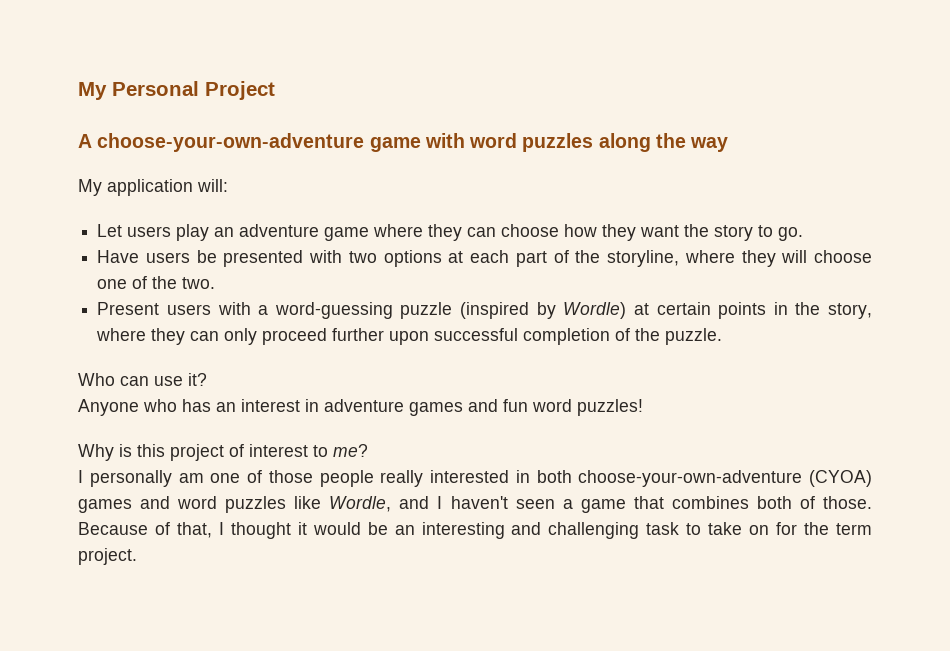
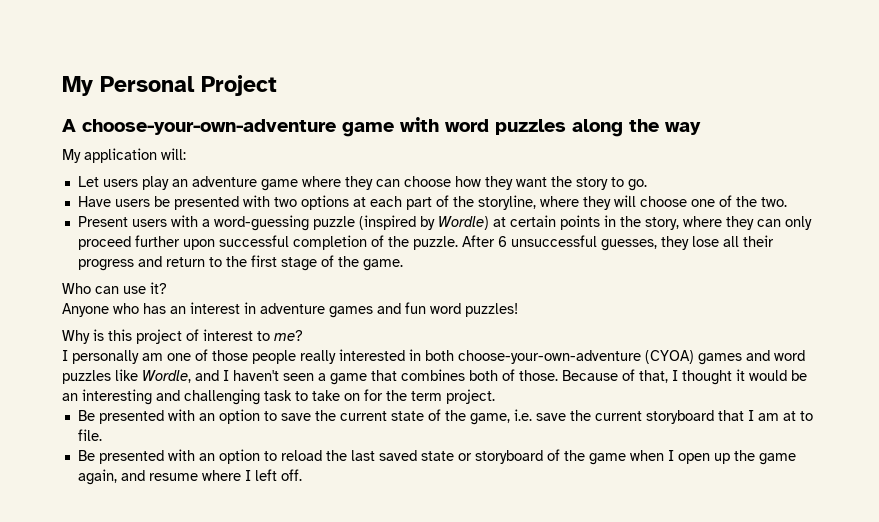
+ After 6 unsuccessful guesses, they lose all their progress and return to the first stage of the game.
+ Be presented with an option to save the current state of the game, i.e. save the current storyboard that I am at to file.
+ Be presented with an option to reload the last saved state or storyboard of the game when I open up the game again, and resume where I left off.

